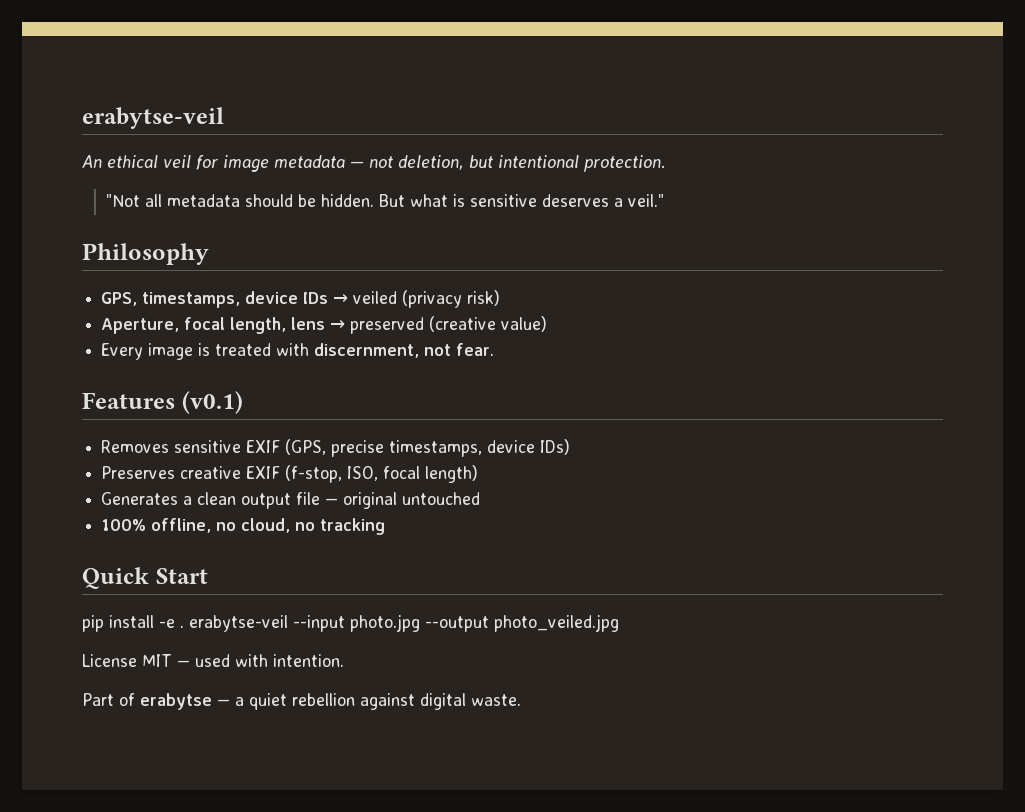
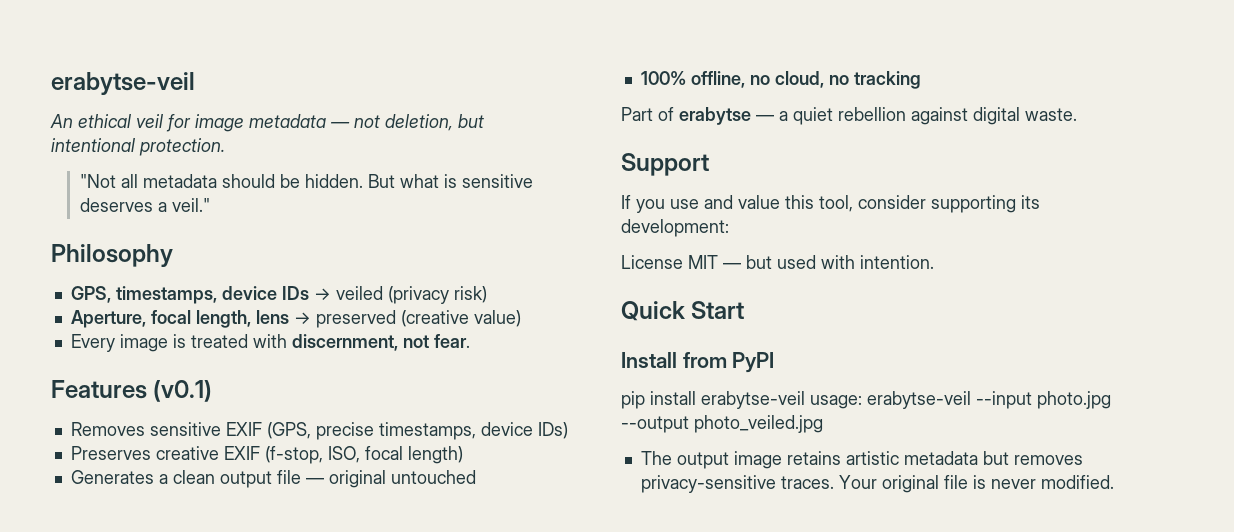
- Quick Start
- pip install -e . erabytse-veil --input photo.jpg --output photo_veiled.jpg
- License MIT — used with intention.
+ Support
+ If you use and value this tool, consider supporting its development:
+ License MIT — but used with intention.
+ Quick Start
+ Install from PyPI
+ pip install erabytse-veil usage: erabytse-veil --input photo.jpg --output photo_veiled.jpg
+ The output image retains artistic metadata but removes privacy-sensitive traces. Your original file is never modified.

